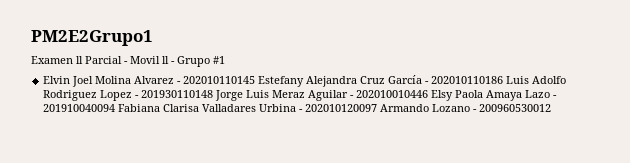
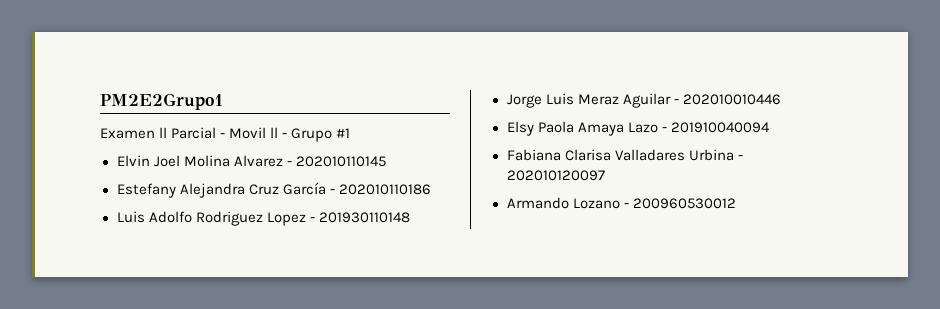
- Elvin Joel Molina Alvarez - 202010110145 Estefany Alejandra Cruz García - 202010110186 Luis Adolfo Rodriguez Lopez - 201930110148 Jorge Luis Meraz Aguilar - 202010010446 Elsy Paola Amaya Lazo - 201910040094 Fabiana Clarisa Valladares Urbina - 202010120097 Armando Lozano - 200960530012
+ Elvin Joel Molina Alvarez - 202010110145
+ Estefany Alejandra Cruz García - 202010110186
+ Luis Adolfo Rodriguez Lopez - 201930110148
+ Jorge Luis Meraz Aguilar - 202010010446
+ Elsy Paola Amaya Lazo - 201910040094
+ Fabiana Clarisa Valladares Urbina - 202010120097
+ Armando Lozano - 200960530012

